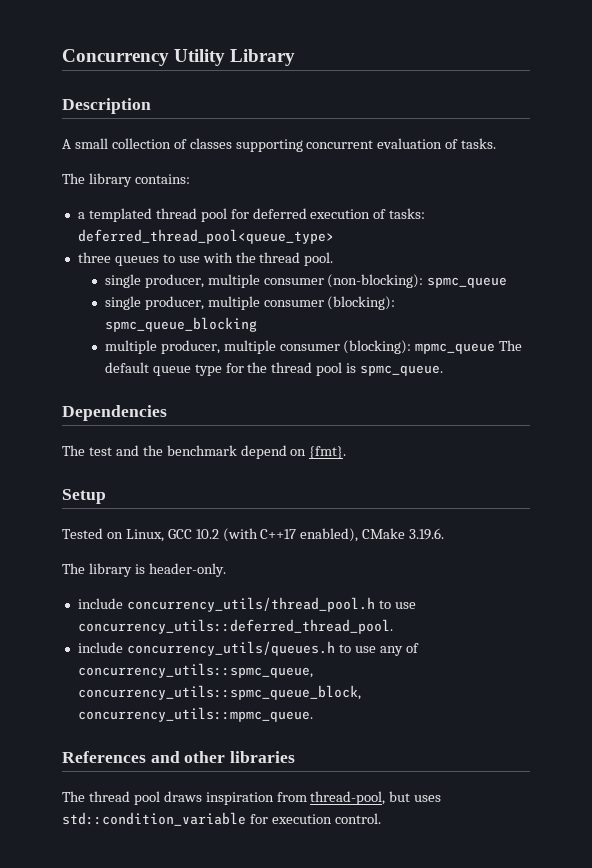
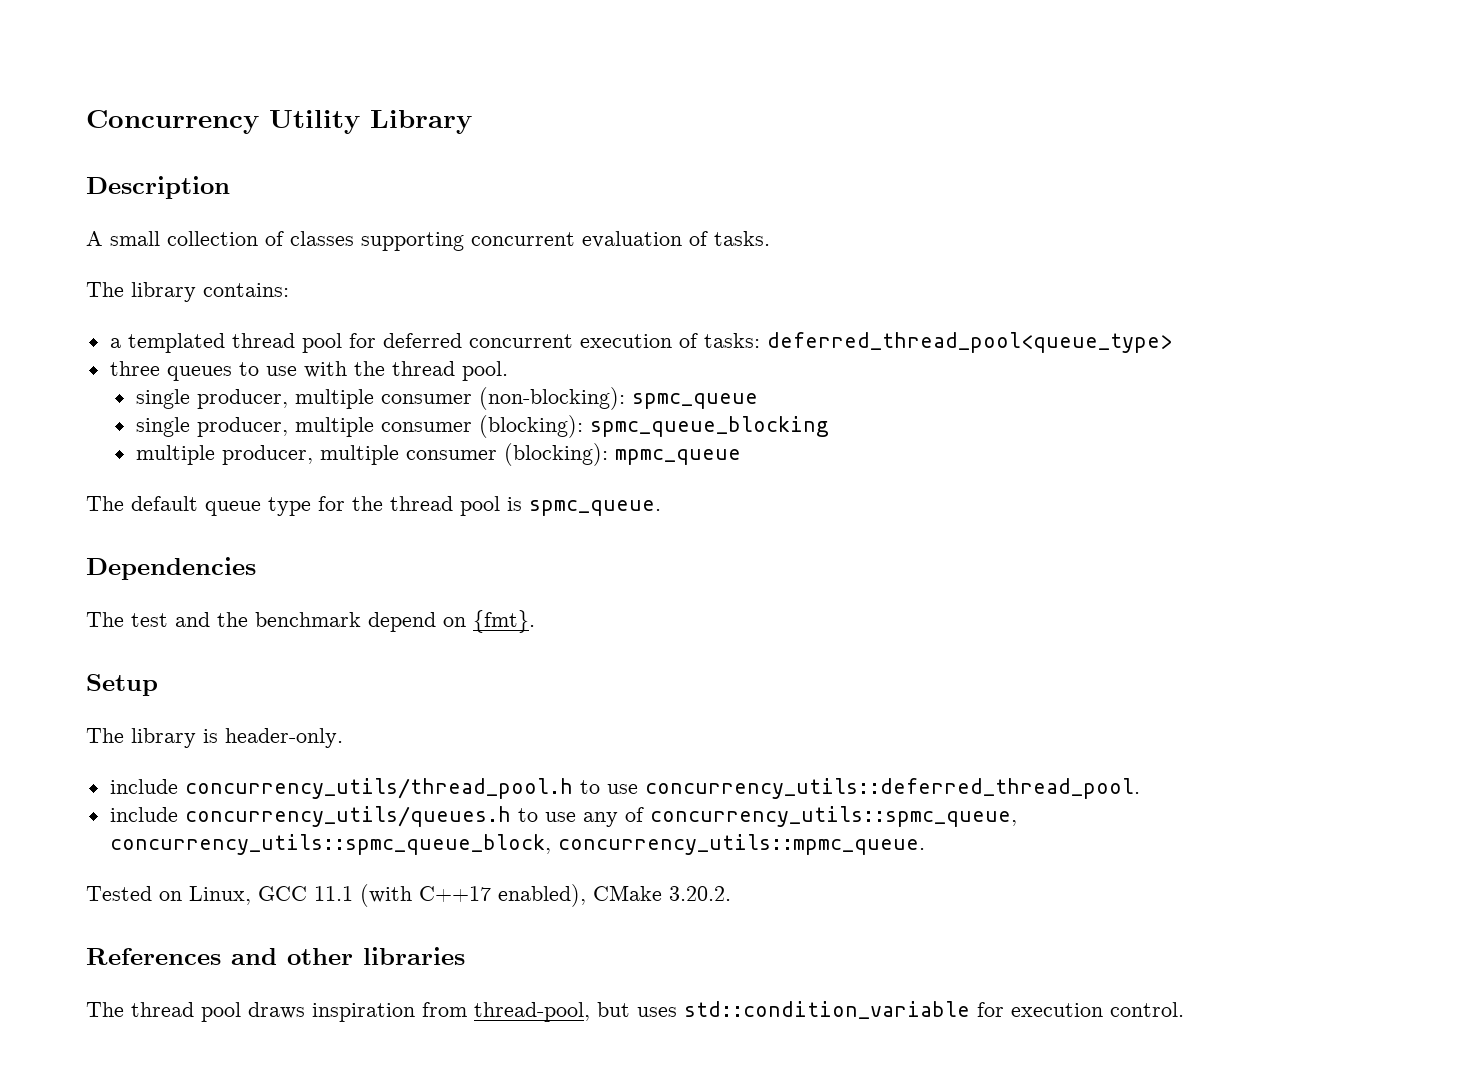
- a templated thread pool for deferred execution of tasks: deferred_thread_pool<queue_type>
+ a templated thread pool for deferred concurrent execution of tasks: deferred_thread_pool<queue_type>
- multiple producer, multiple consumer (blocking): mpmc_queue The default queue type for the thread pool is spmc_queue.
+ multiple producer, multiple consumer (blocking): mpmc_queue
+ The default queue type for the thread pool is spmc_queue.
- Tested on Linux, GCC 10.2 (with C++17 enabled), CMake 3.19.6.
+ Tested on Linux, GCC 11.1 (with C++17 enabled), CMake 3.20.2.

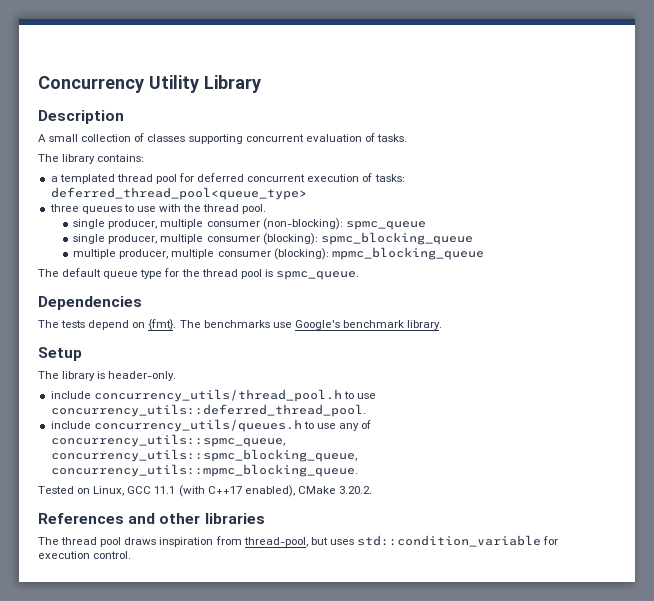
- single producer, multiple consumer (blocking): spmc_queue_blocking
+ single producer, multiple consumer (blocking): spmc_blocking_queue
- multiple producer, multiple consumer (blocking): mpmc_queue
+ multiple producer, multiple consumer (blocking): mpmc_blocking_queue
- The test and the benchmark depend on {fmt}.
+ The tests depend on {fmt}. The benchmarks use Google's benchmark library.
- include concurrency_utils/queues.h to use any of concurrency_utils::spmc_queue, concurrency_utils::spmc_queue_block, concurrency_utils::mpmc_queue.
+ include concurrency_utils/queues.h to use any of concurrency_utils::spmc_queue, concurrency_utils::spmc_blocking_queue, concurrency_utils::mpmc_blocking_queue.

